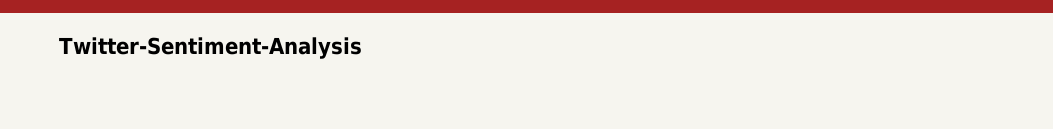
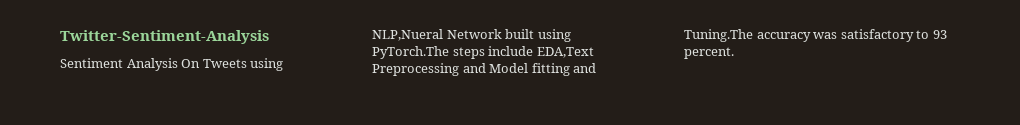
+ Sentiment Analysis On Tweets using NLP,Nueral Network built using PyTorch.The steps include EDA,Text Preprocessing and Model fitting and Tuning.The accuracy was satisfactory to 93 percent.

